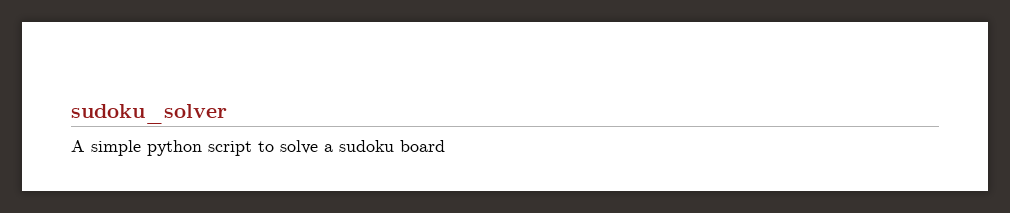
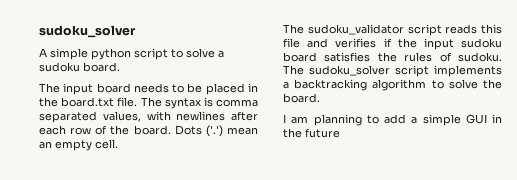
- A simple python script to solve a sudoku board
+ A simple python script to solve a sudoku board.
+ The input board needs to be placed in the board.txt file. The syntax is comma separated values, with newlines after each row of the board. Dots ('.') mean an empty cell.
+ The sudoku_validator script reads this file and verifies if the input sudoku board satisfies the rules of sudoku. The sudoku_solver script implements a backtracking algorithm to solve the board.
+ I am planning to add a simple GUI in the future

